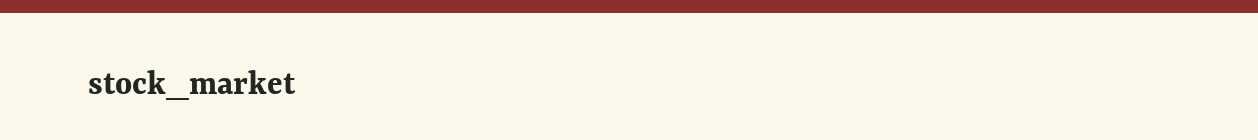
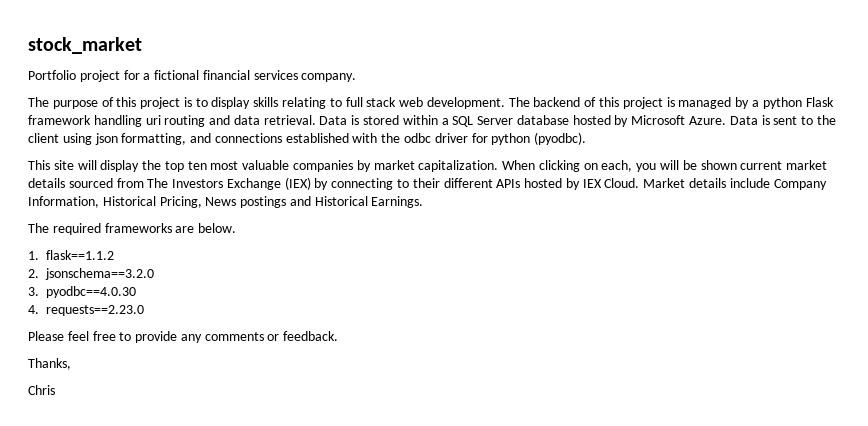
+ Portfolio project for a fictional financial services company.
+ The purpose of this project is to display skills relating to full stack web development. The backend of this project is managed by a python Flask framework handling uri routing and data retrieval. Data is stored within a SQL Server database hosted by Microsoft Azure. Data is sent to the client using json formatting, and connections established with the odbc driver for python (pyodbc).
+ This site will display the top ten most valuable companies by market capitalization. When clicking on each, you will be shown current market details sourced from The Investors Exchange (IEX) by connecting to their different APIs hosted by IEX Cloud. Market details include Company Information, Historical Pricing, News postings and Historical Earnings.
+ The required frameworks are below.
+ 1. flask==1.1.2
+ 2. jsonschema==3.2.0
+ 3. pyodbc==4.0.30
+ 4. requests==2.23.0
+ Please feel free to provide any comments or feedback.
+ Thanks,
+ Chris

